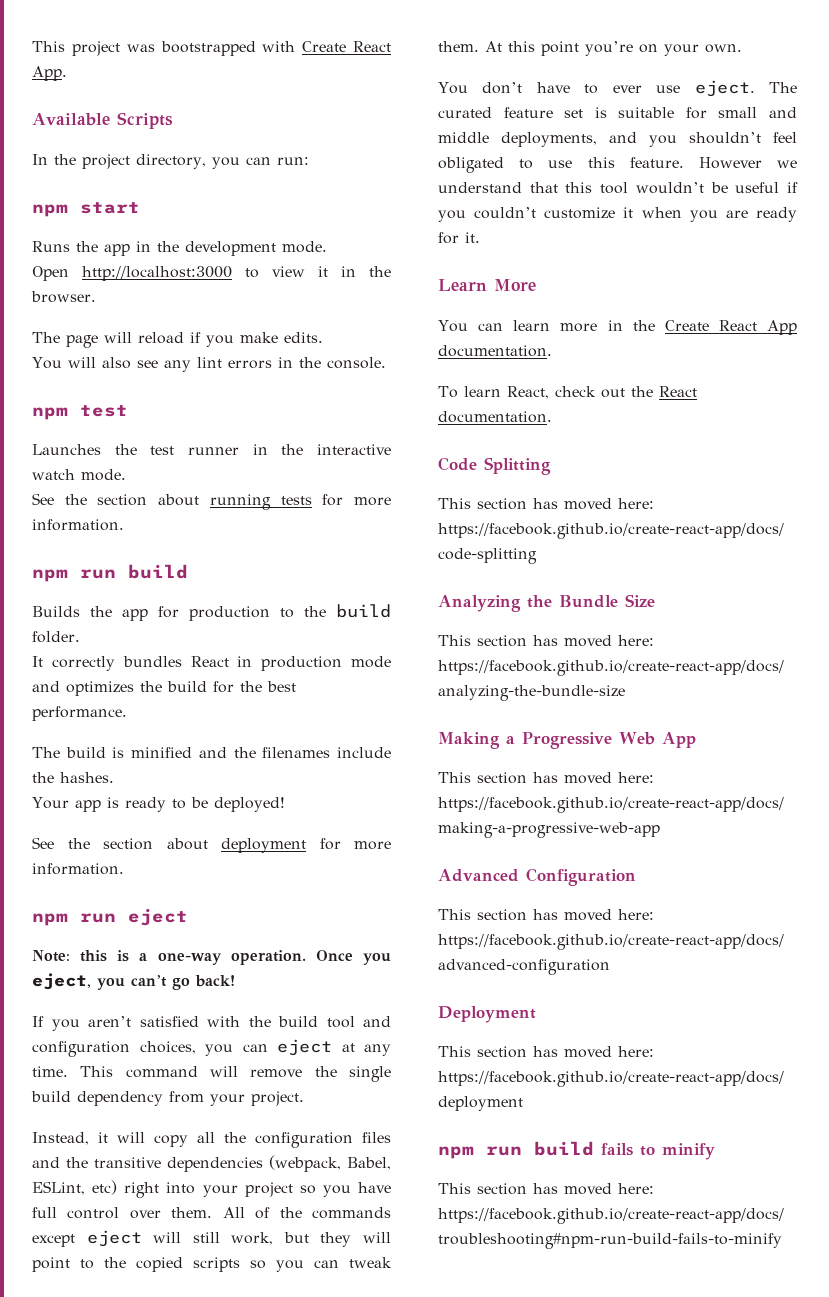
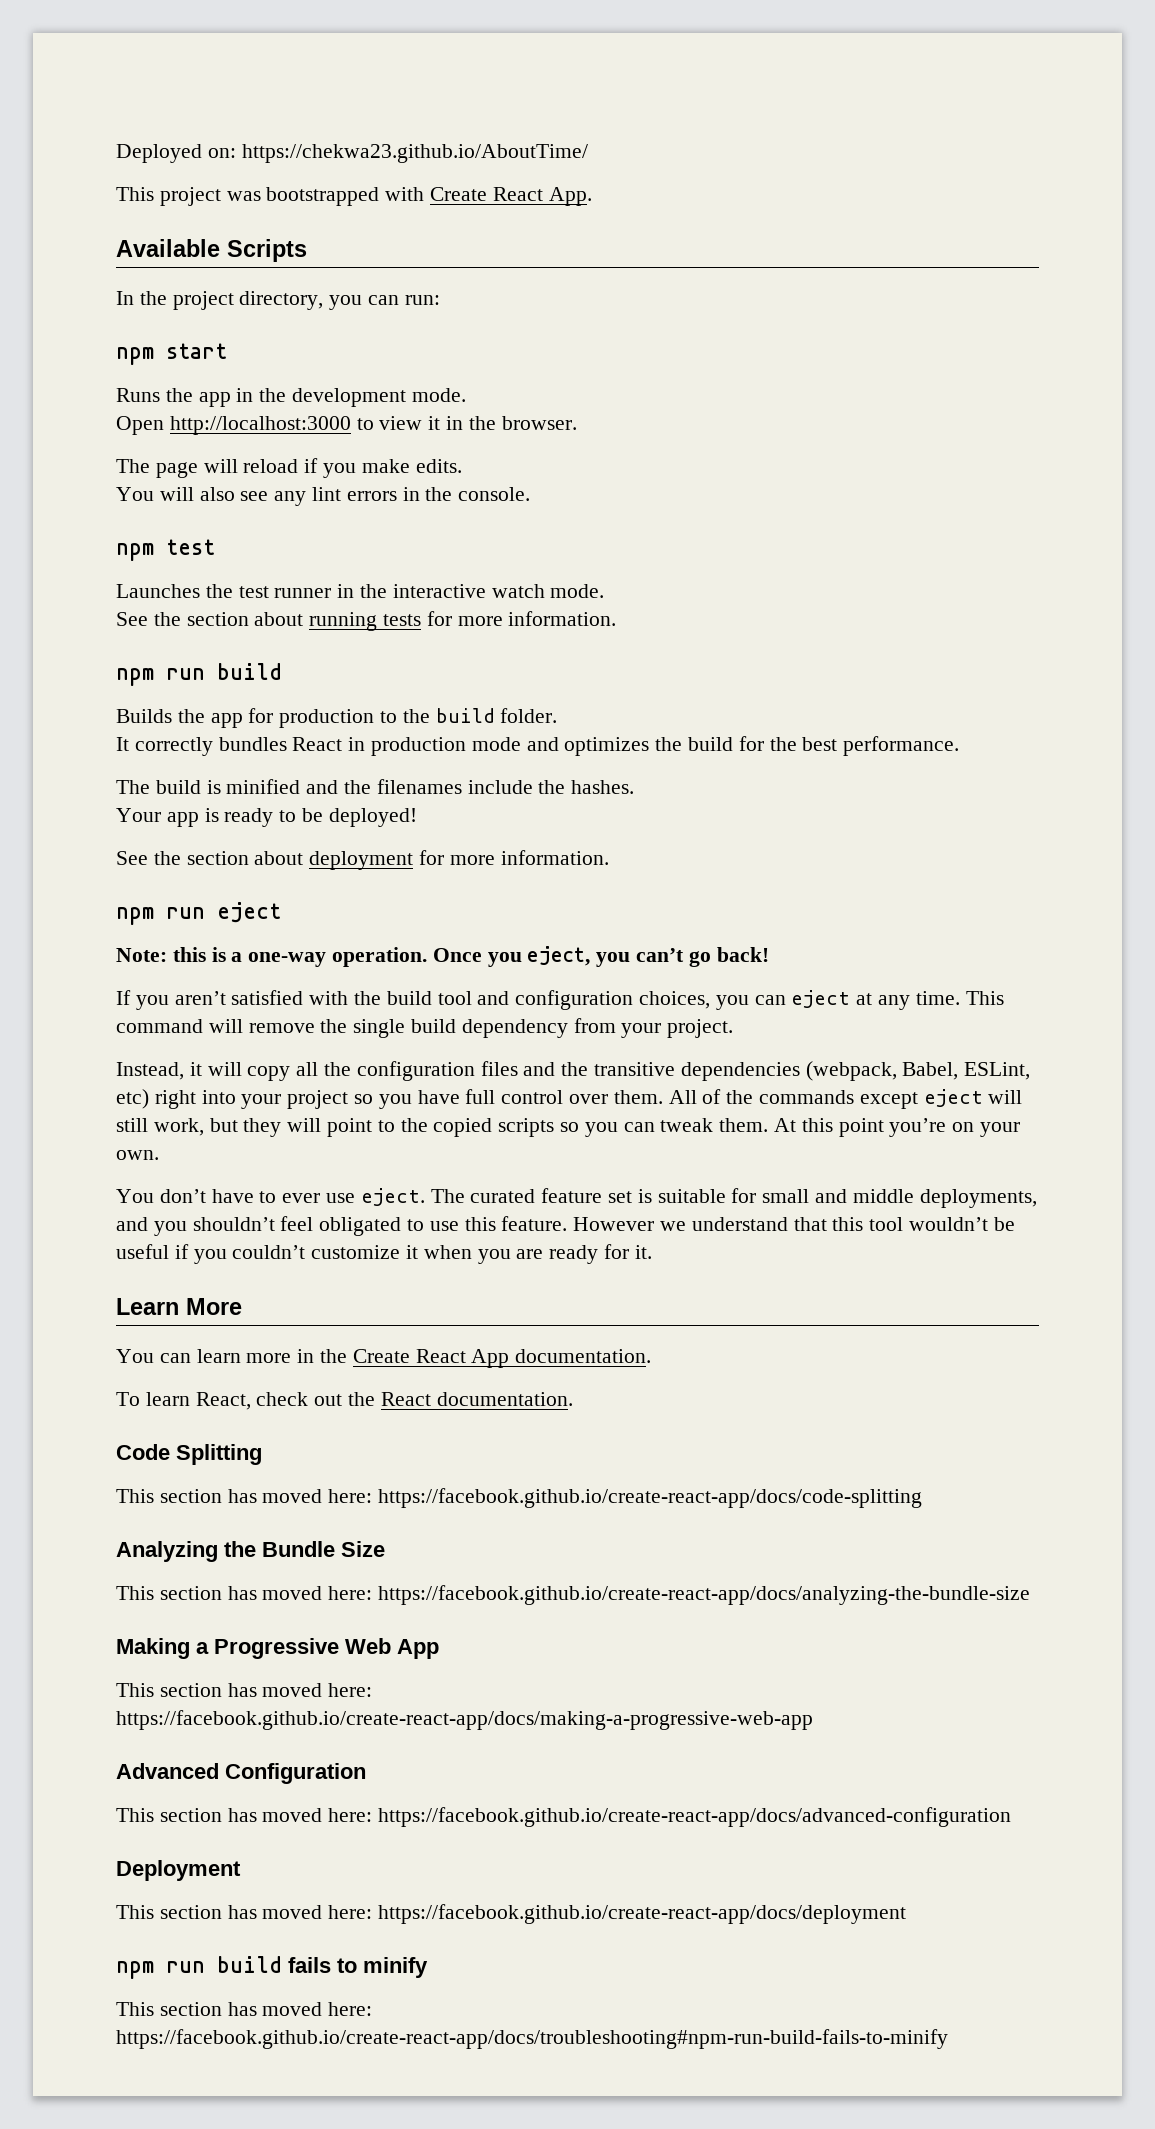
+ Deployed on: https://chekwa23.github.io/AboutTime/

